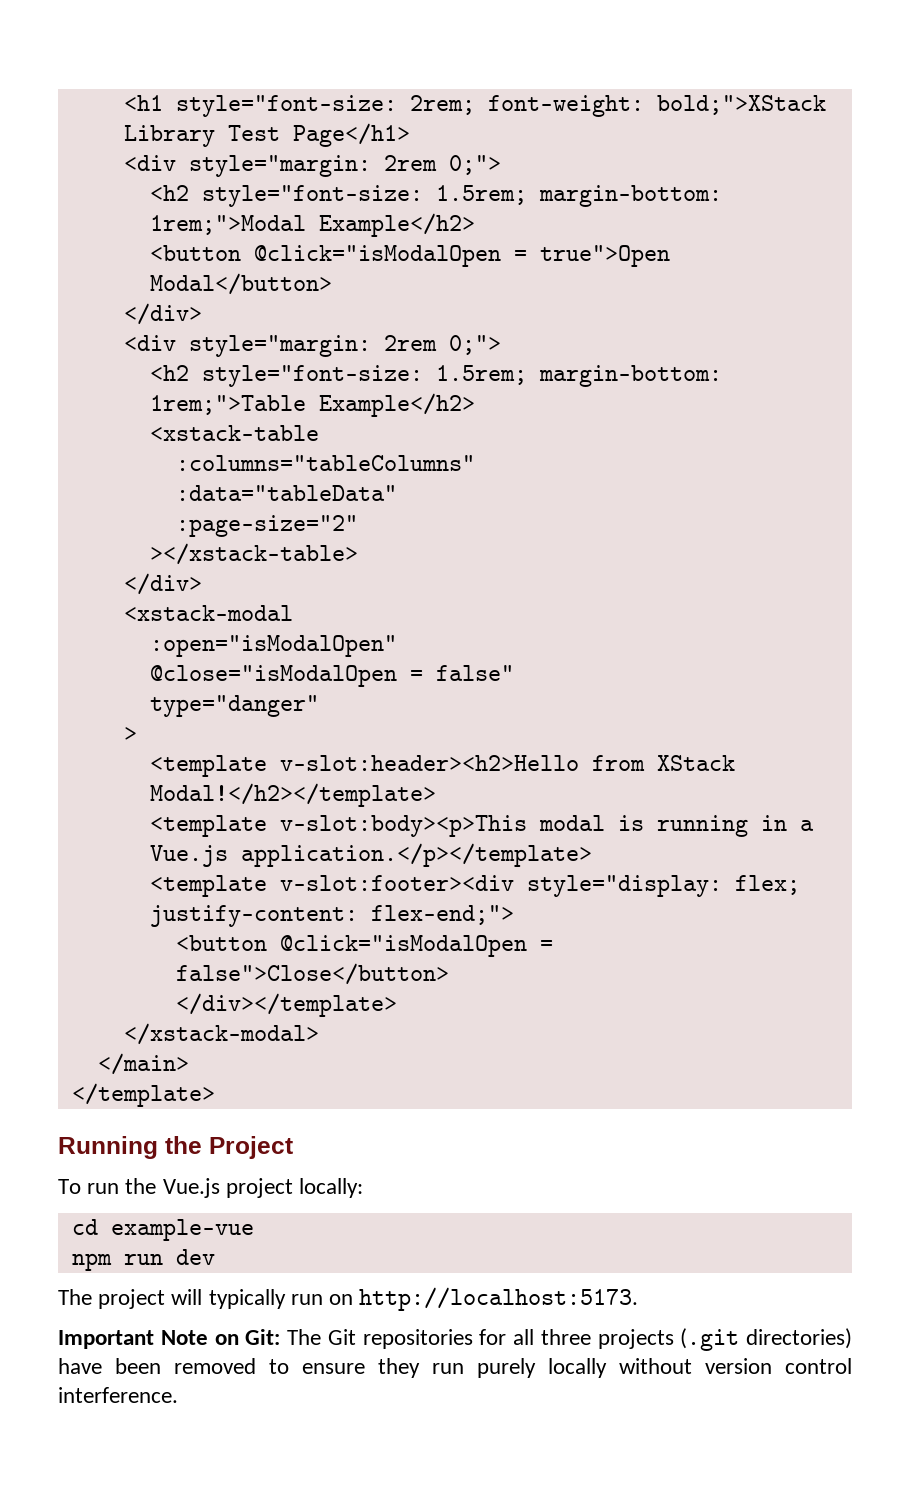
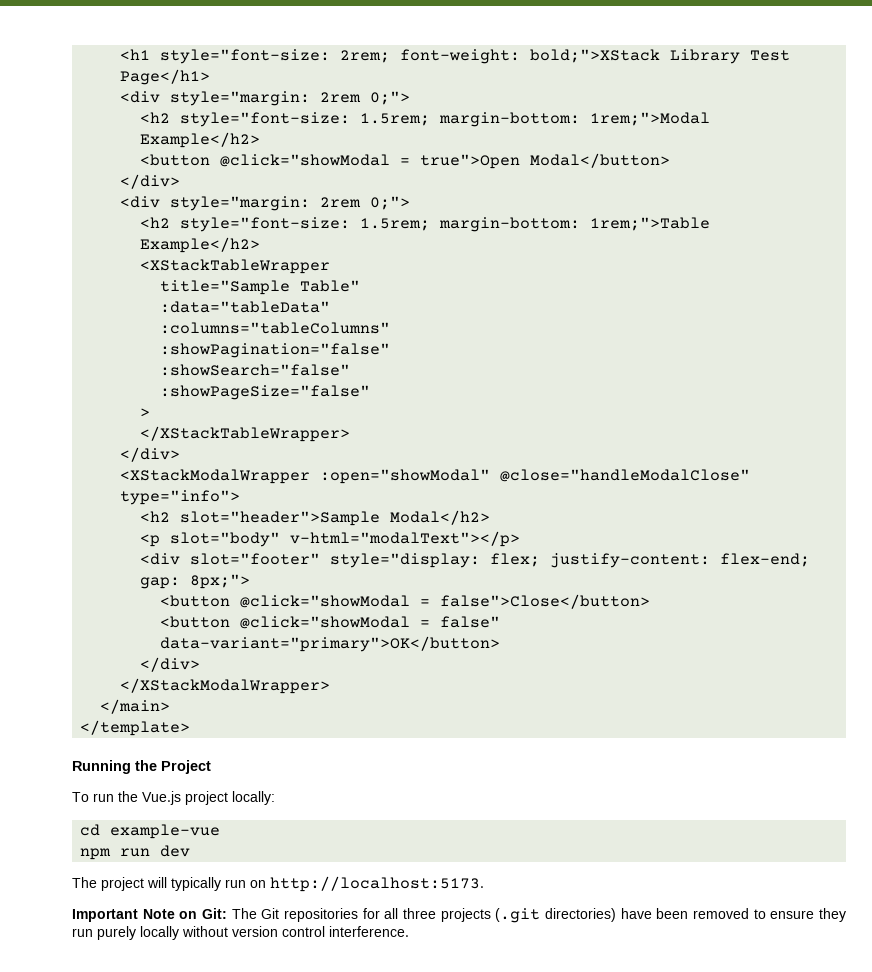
- <button @click="isModalOpen = true">Open Modal</button>
+ <button @click="showModal = true">Open Modal</button>
- <xstack-table
+ <XStackTableWrapper
+ title="Sample Table"
+ :data="tableData"
  :columns="tableColumns"
- :data="tableData"
- :page-size="2"
- ></xstack-table>
+ :showPagination="false"
+ :showSearch="false"
+ :showPageSize="false"
+ >
+ </XStackTableWrapper>
  </div>
- <xstack-modal
- :open="isModalOpen"
- @close="isModalOpen = false"
- type="danger"
- >
- <template v-slot:header><h2>Hello from XStack Modal!</h2></template>
- <template v-slot:body><p>This modal is running in a Vue.js application.</p></template>
- <template v-slot:footer><div style="display: flex; justify-content: flex-end;">
- <button @click="isModalOpen = false">Close</button>
+ <XStackModalWrapper :open="showModal" @close="handleModalClose" type="info">
+ <h2 slot="header">Sample Modal</h2>
+ <p slot="body" v-html="modalText"></p>
+ <div slot="footer" style="display: flex; justify-content: flex-end; gap: 8px;">
+ <button @click="showModal = false">Close</button>
- </div></template>
- </xstack-modal>
+ <button @click="showModal = false" data-variant="primary">OK</button>
+ </div>
+ </XStackModalWrapper>

